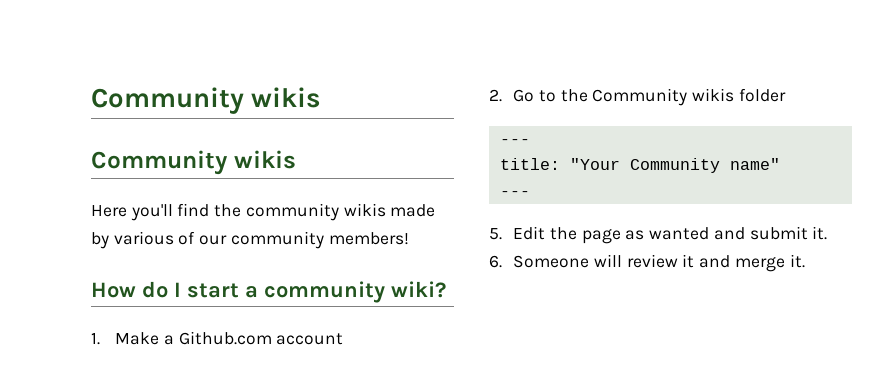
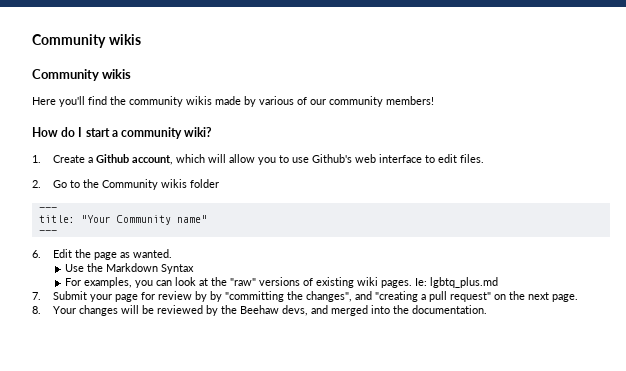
- 1. Make a Github.com account
+ 1. Create a Github account, which will allow you to use Github's web interface to edit files.
- 5. Edit the page as wanted and submit it.
- 6. Someone will review it and merge it.
+ 6. Edit the page as wanted.
+ Use the Markdown Syntax
+ For examples, you can look at the "raw" versions of existing wiki pages. Ie: lgbtq_plus.md
+ 7. Submit your page for review by by "committing the changes", and "creating a pull request" on the next page.
+ 8. Your changes will be reviewed by the Beehaw devs, and merged into the documentation.

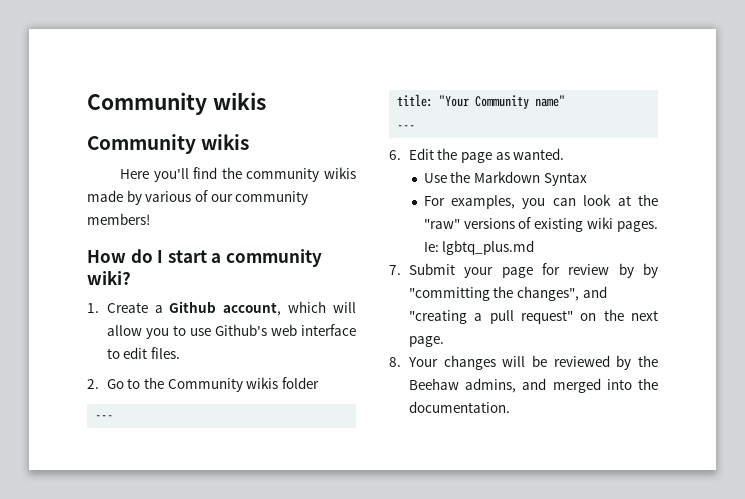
- 8. Your changes will be reviewed by the Beehaw devs, and merged into the documentation.
+ 8. Your changes will be reviewed by the Beehaw admins, and merged into the documentation.

